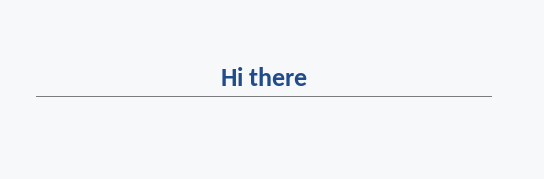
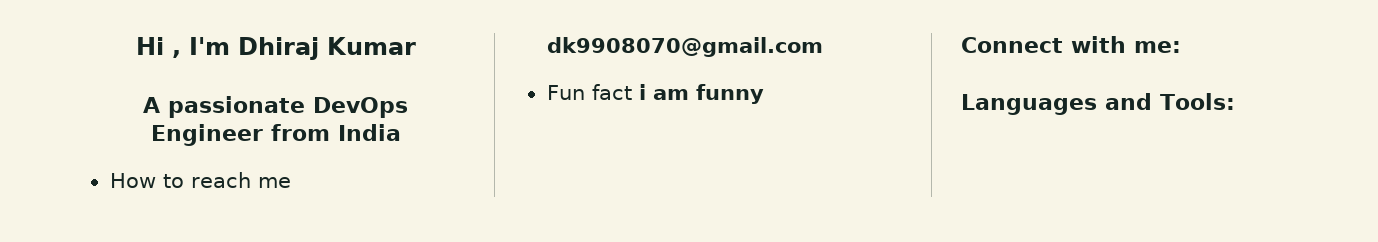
- Hi there
+ Hi , I'm Dhiraj Kumar
+ A passionate DevOps Engineer from India
+ How to reach me dk9908070@gmail.com
+ Fun fact i am funny
+ Connect with me:
+ Languages and Tools:

